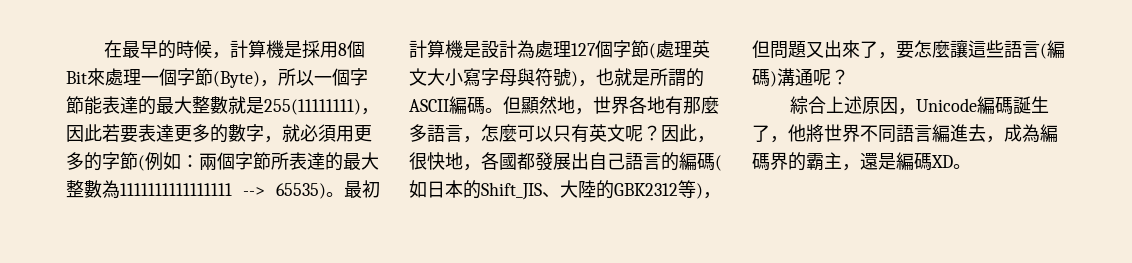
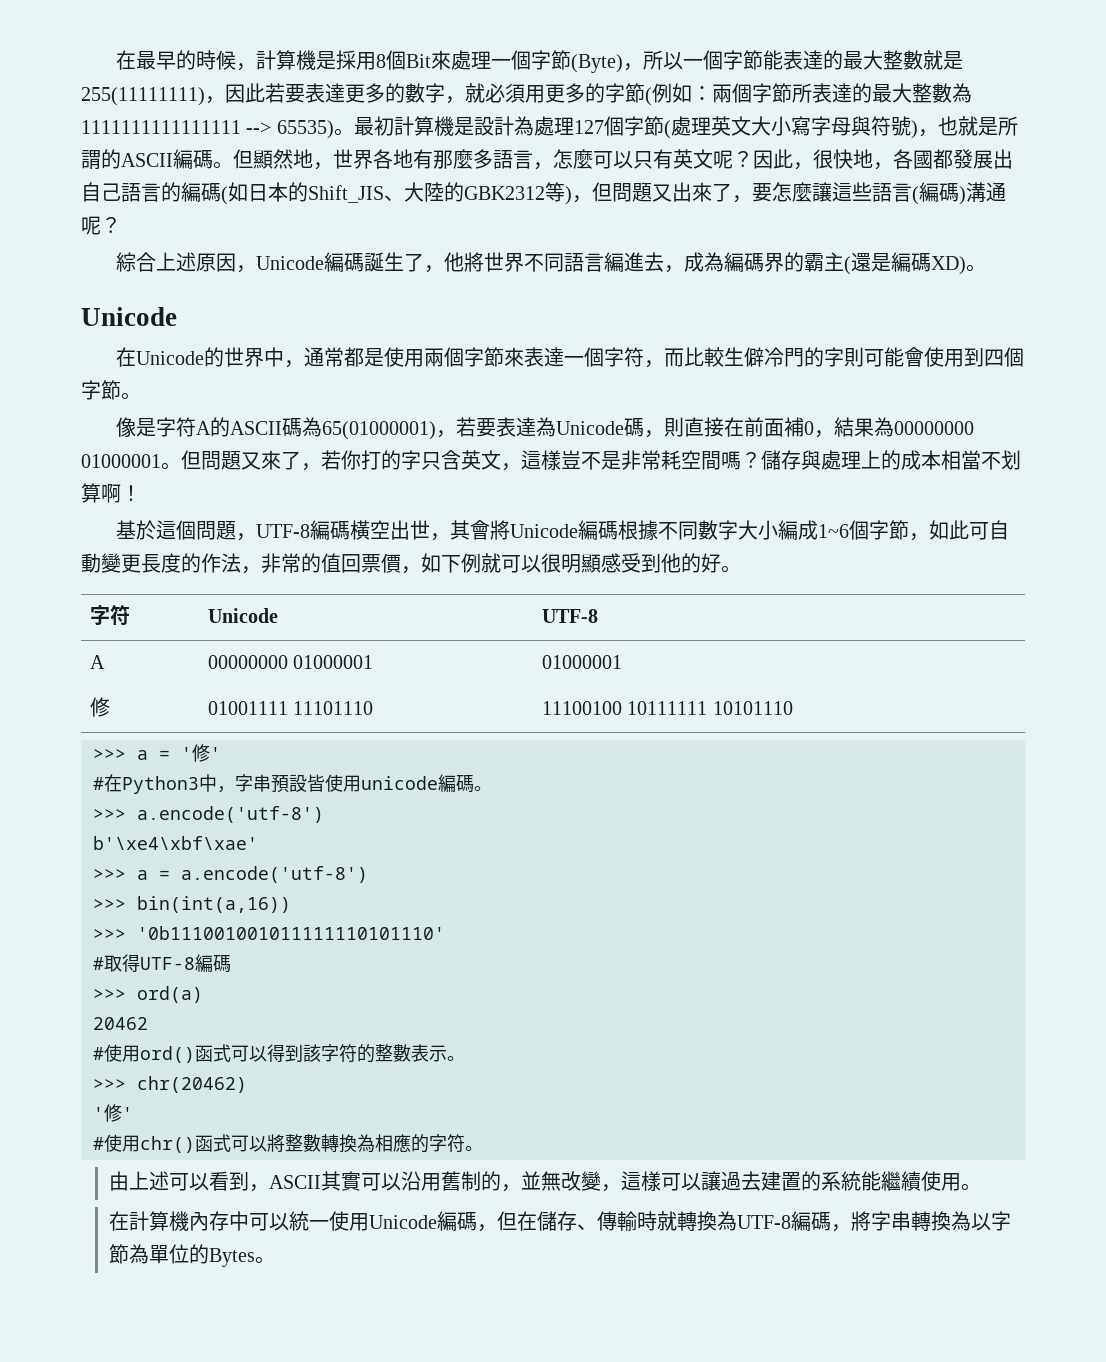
- 綜合上述原因，Unicode編碼誕生了，他將世界不同語言編進去，成為編碼界的霸主，還是編碼XD。
+ 綜合上述原因，Unicode編碼誕生了，他將世界不同語言編進去，成為編碼界的霸主(還是編碼XD)。
+ Unicode
+ 在Unicode的世界中，通常都是使用兩個字節來表達一個字符，而比較生僻冷門的字則可能會使用到四個字節。
+ 像是字符A的ASCII碼為65(01000001)，若要表達為Unicode碼，則直接在前面補0，結果為00000000 01000001。但問題又來了，若你打的字只含英文，這樣豈不是非常耗空間嗎？儲存與處理上的成本相當不划算啊！
+ 基於這個問題，UTF-8編碼橫空出世，其會將Unicode編碼根據不同數字大小編成1~6個字節，如此可自動變更長度的作法，非常的值回票價，如下例就可以很明顯感受到他的好。
+ 字符 | Unicode | UTF-8
+ A | 00000000 01000001 | 01000001
+ 修 | 01001111 11101110 | 11100100 10111111 10101110
+ >>> a = '修'
+ #在Python3中，字串預設皆使用unicode編碼。
+ >>> a.encode('utf-8')
+ b'\xe4\xbf\xae'
+ >>> a = a.encode('utf-8')
+ >>> bin(int(a,16))
+ >>> '0b111001001011111110101110'
+ #取得UTF-8編碼
+ >>> ord(a)
+ 20462
+ #使用ord()函式可以得到該字符的整數表示。
+ >>> chr(20462)
+ '修'
+ #使用chr()函式可以將整數轉換為相應的字符。
+ 由上述可以看到，ASCII其實可以沿用舊制的，並無改變，這樣可以讓過去建置的系統能繼續使用。
+ 在計算機內存中可以統一使用Unicode編碼，但在儲存、傳輸時就轉換為UTF-8編碼，將字串轉換為以字節為單位的Bytes。

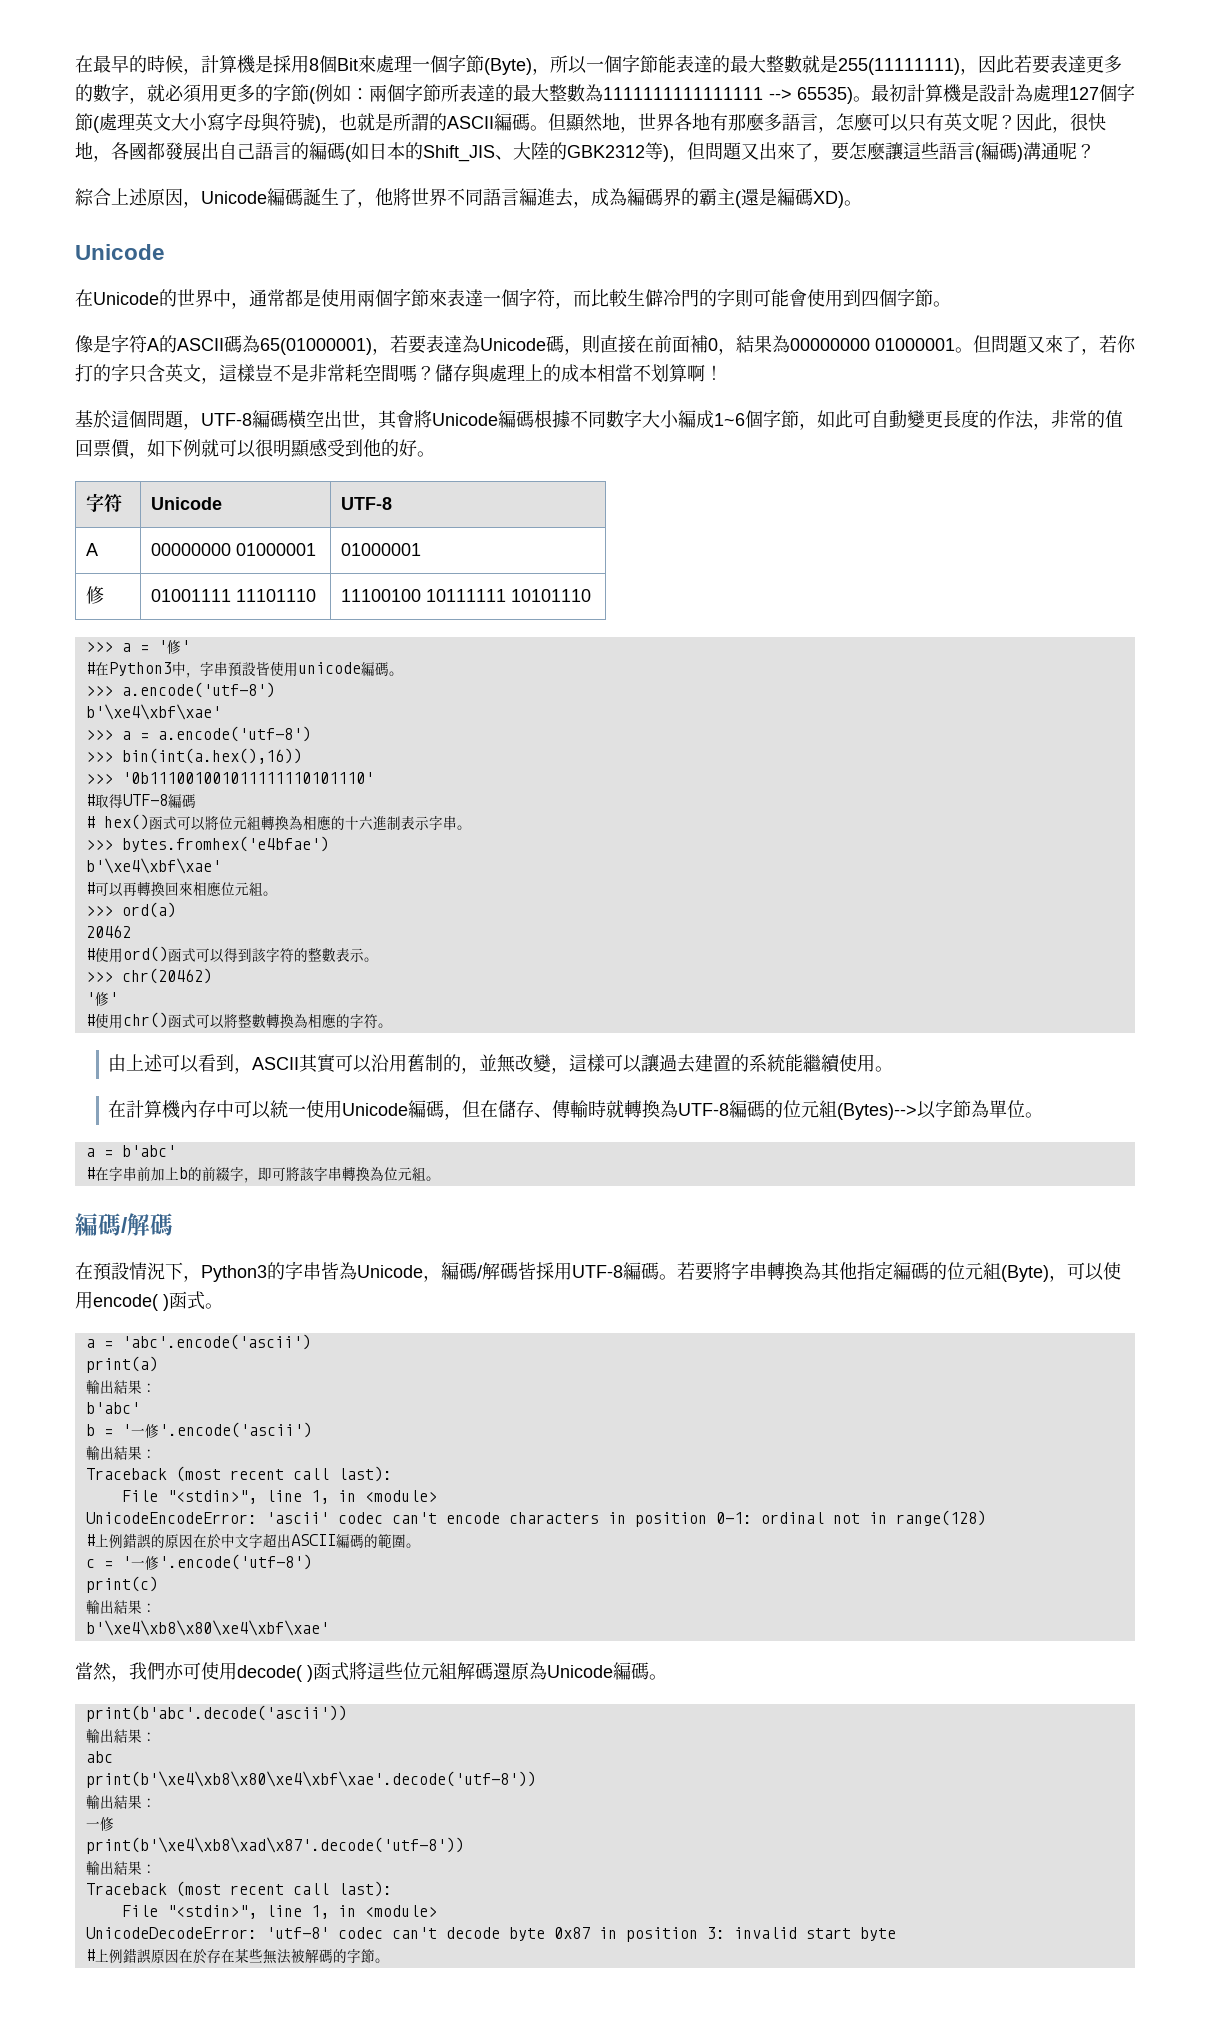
- >>> bin(int(a,16))
+ >>> bin(int(a.hex(),16))
+ # hex()函式可以將位元組轉換為相應的十六進制表示字串。
+ >>> bytes.fromhex('e4bfae')
+ b'\xe4\xbf\xae'
+ #可以再轉換回來相應位元組。
- 在計算機內存中可以統一使用Unicode編碼，但在儲存、傳輸時就轉換為UTF-8編碼，將字串轉換為以字節為單位的Bytes。
+ 在計算機內存中可以統一使用Unicode編碼，但在儲存、傳輸時就轉換為UTF-8編碼的位元組(Bytes)-->以字節為單位。
+ a = b'abc'
+ #在字串前加上b的前綴字，即可將該字串轉換為位元組。
+ 編碼/解碼
+ 在預設情況下，Python3的字串皆為Unicode，編碼/解碼皆採用UTF-8編碼。若要將字串轉換為其他指定編碼的位元組(Byte)，可以使用encode( )函式。
+ a = 'abc'.encode('ascii')
+ print(a)
+ 輸出結果：
+ b'abc'
+ b = '一修'.encode('ascii')
+ 輸出結果：
+ Traceback (most recent call last):
+ File "<stdin>", line 1, in <module>
+ UnicodeEncodeError: 'ascii' codec can't encode characters in position 0-1: ordinal not in range(128)
+ #上例錯誤的原因在於中文字超出ASCII編碼的範圍。
+ c = '一修'.encode('utf-8')
+ print(c)
+ 輸出結果：
+ b'\xe4\xb8\x80\xe4\xbf\xae'
+ 當然，我們亦可使用decode( )函式將這些位元組解碼還原為Unicode編碼。
+ print(b'abc'.decode('ascii'))
+ 輸出結果：
+ abc
+ print(b'\xe4\xb8\x80\xe4\xbf\xae'.decode('utf-8'))
+ 輸出結果：
+ 一修
+ print(b'\xe4\xb8\xad\x87'.decode('utf-8'))
+ 輸出結果：
+ Traceback (most recent call last):
+ File "<stdin>", line 1, in <module>
+ UnicodeDecodeError: 'utf-8' codec can't decode byte 0x87 in position 3: invalid start byte
+ #上例錯誤原因在於存在某些無法被解碼的字節。

